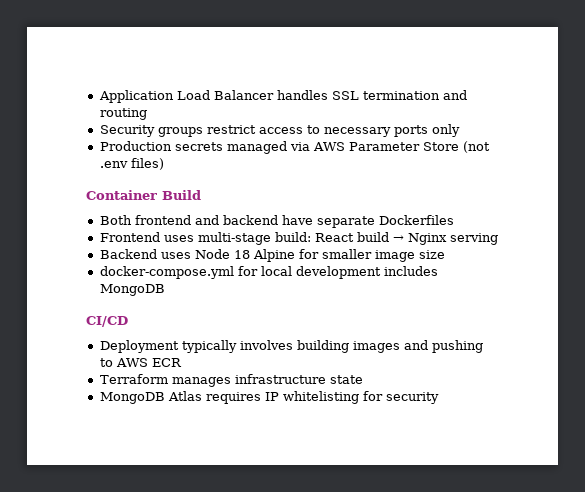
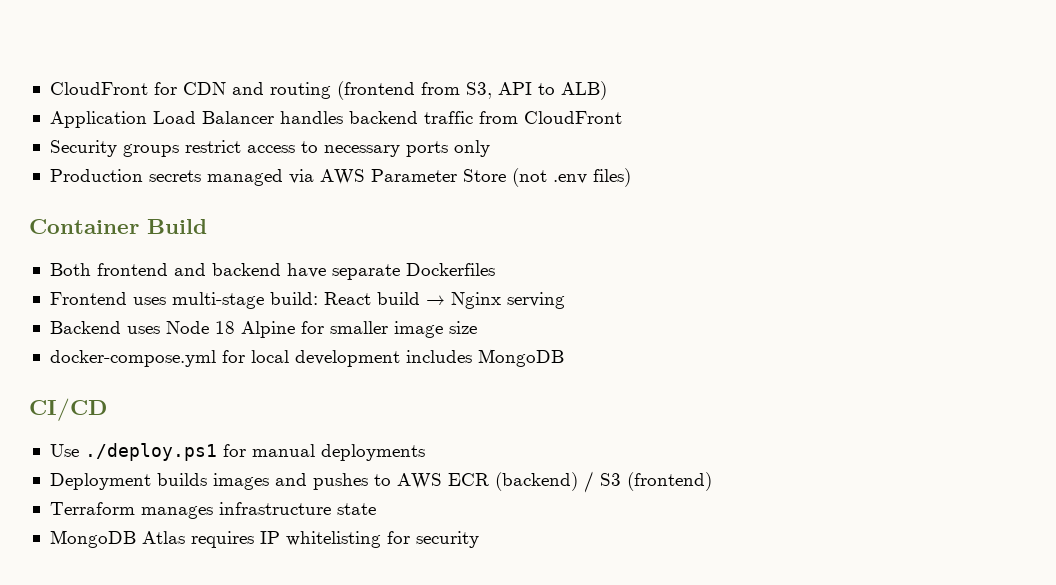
- Application Load Balancer handles SSL termination and routing
+ CloudFront for CDN and routing (frontend from S3, API to ALB)
+ Application Load Balancer handles backend traffic from CloudFront
- Deployment typically involves building images and pushing to AWS ECR
+ Use ./deploy.ps1 for manual deployments
+ Deployment builds images and pushes to AWS ECR (backend) / S3 (frontend)

